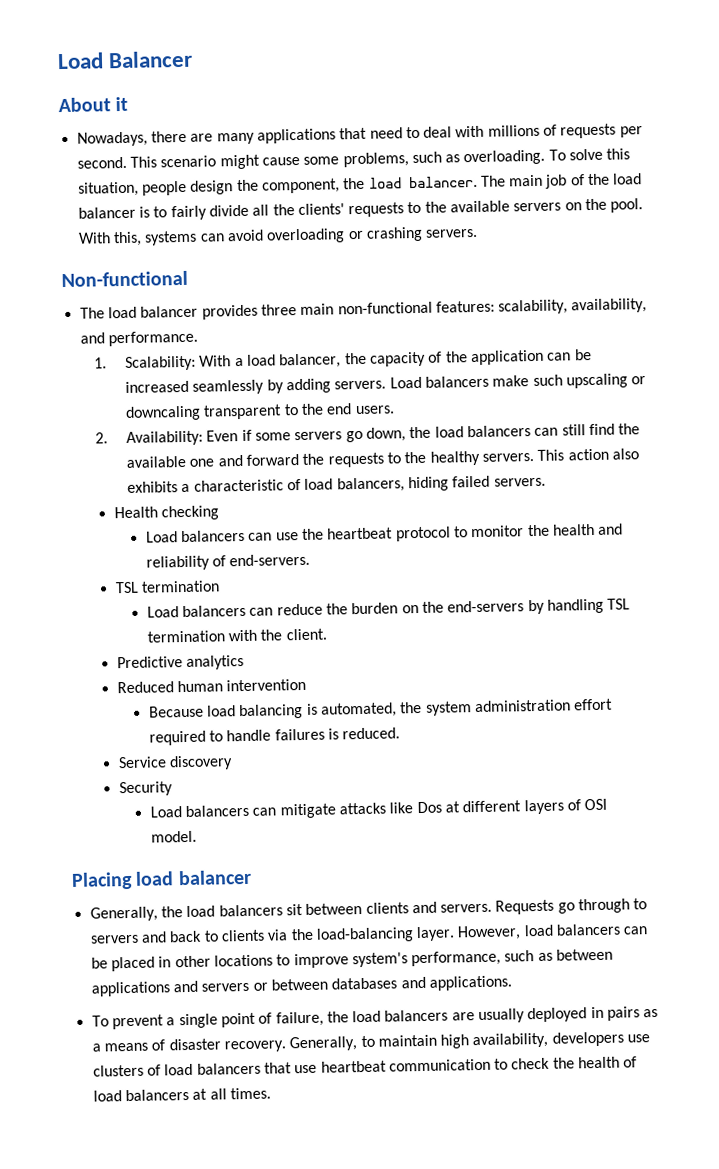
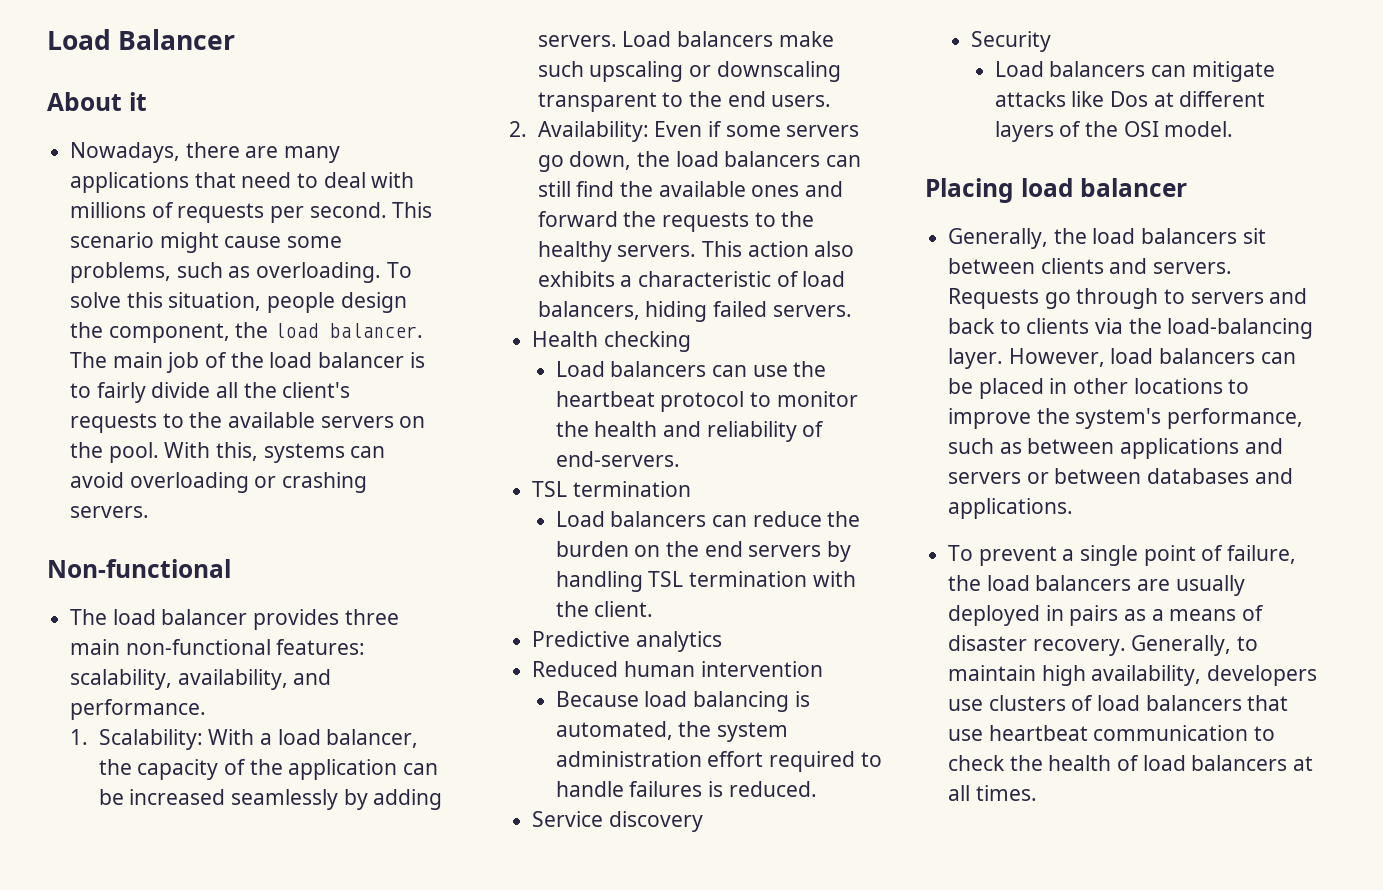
- The main job of the load balancer is to fairly divide all the clients' requests to the available servers on the pool.
+ The main job of the load balancer is to fairly divide all the client's requests to the available servers on the pool.
- Load balancers make such upscaling or downcaling transparent to the end users.
+ Load balancers make such upscaling or downscaling transparent to the end users.
- 2. Availability: Even if some servers go down, the load balancers can still find the available one and forward the requests to the healthy servers.
+ 2. Availability: Even if some servers go down, the load balancers can still find the available ones and forward the requests to the healthy servers.
- Load balancers can reduce the burden on the end-servers by handling TSL termination with the client.
+ Load balancers can reduce the burden on the end servers by handling TSL termination with the client.
- Load balancers can mitigate attacks like Dos at different layers of OSI model.
+ Load balancers can mitigate attacks like Dos at different layers of the OSI model.
- However, load balancers can be placed in other locations to improve system's performance, such as between applications and servers or between databases and applications.
+ However, load balancers can be placed in other locations to improve the system's performance, such as between applications and servers or between databases and applications.

